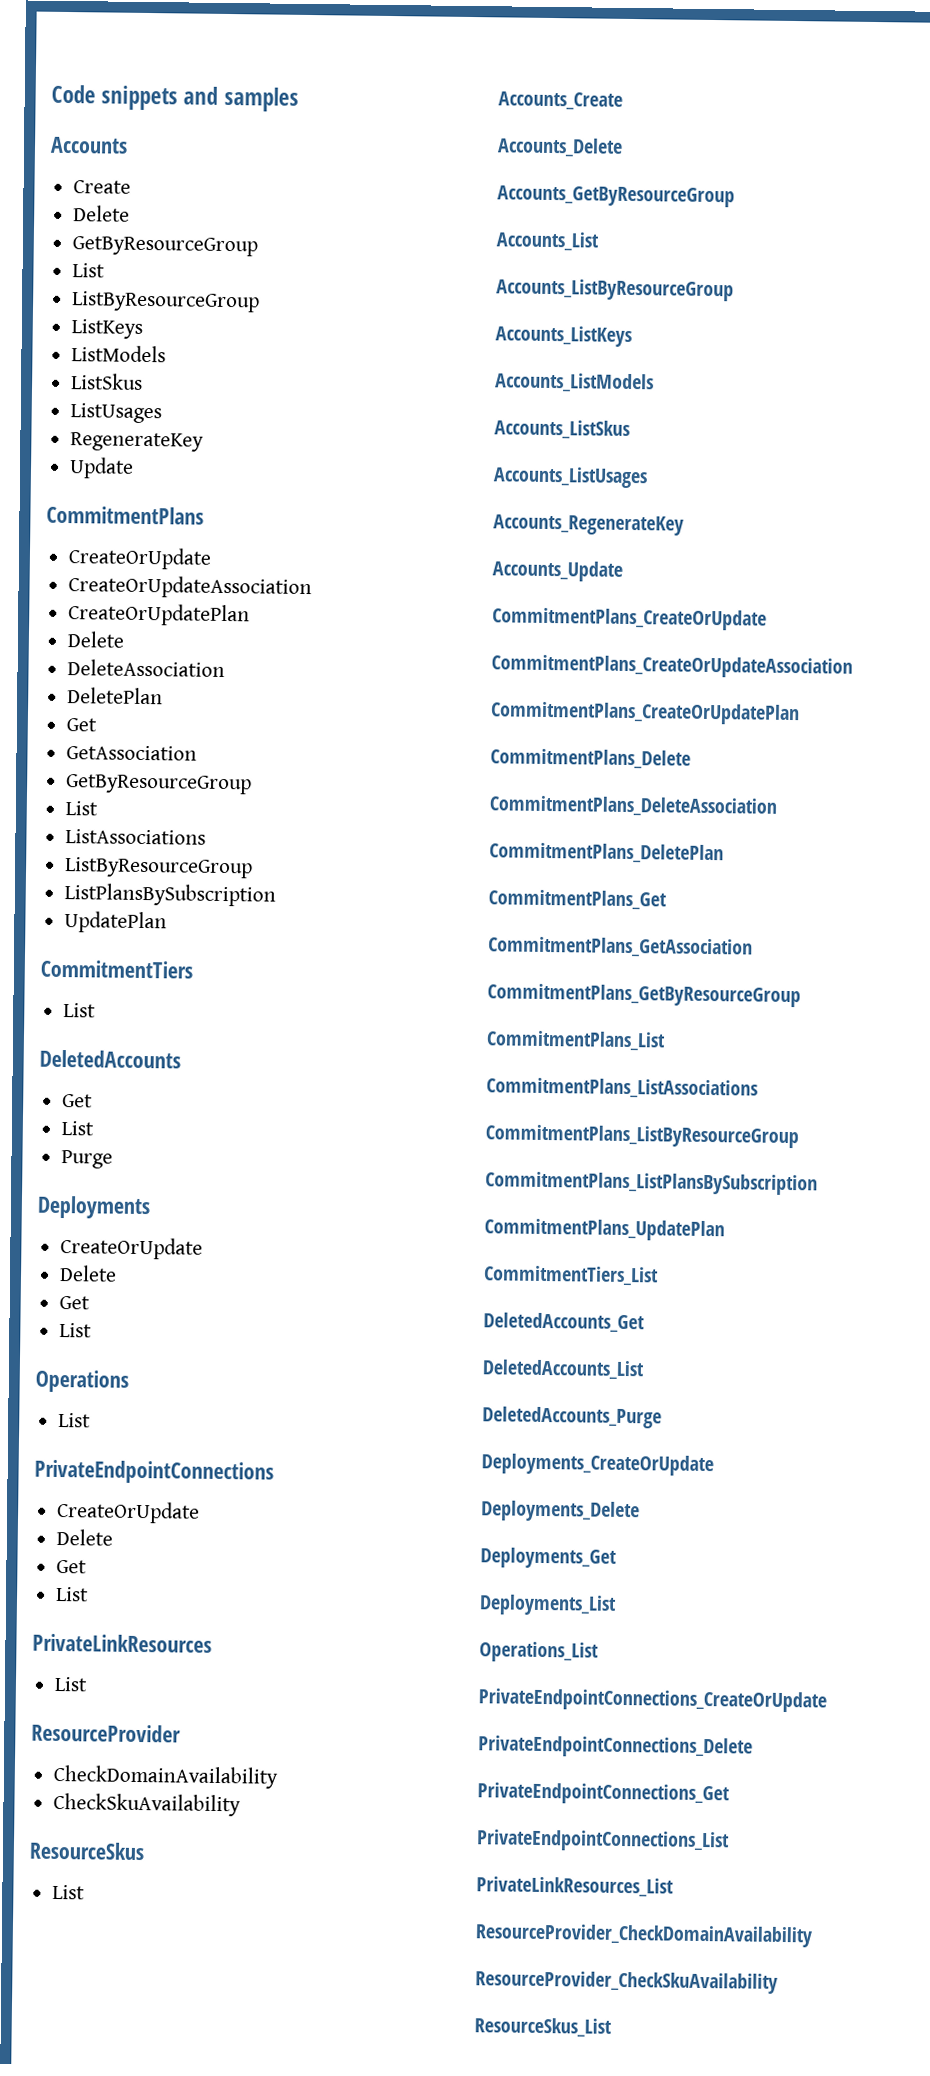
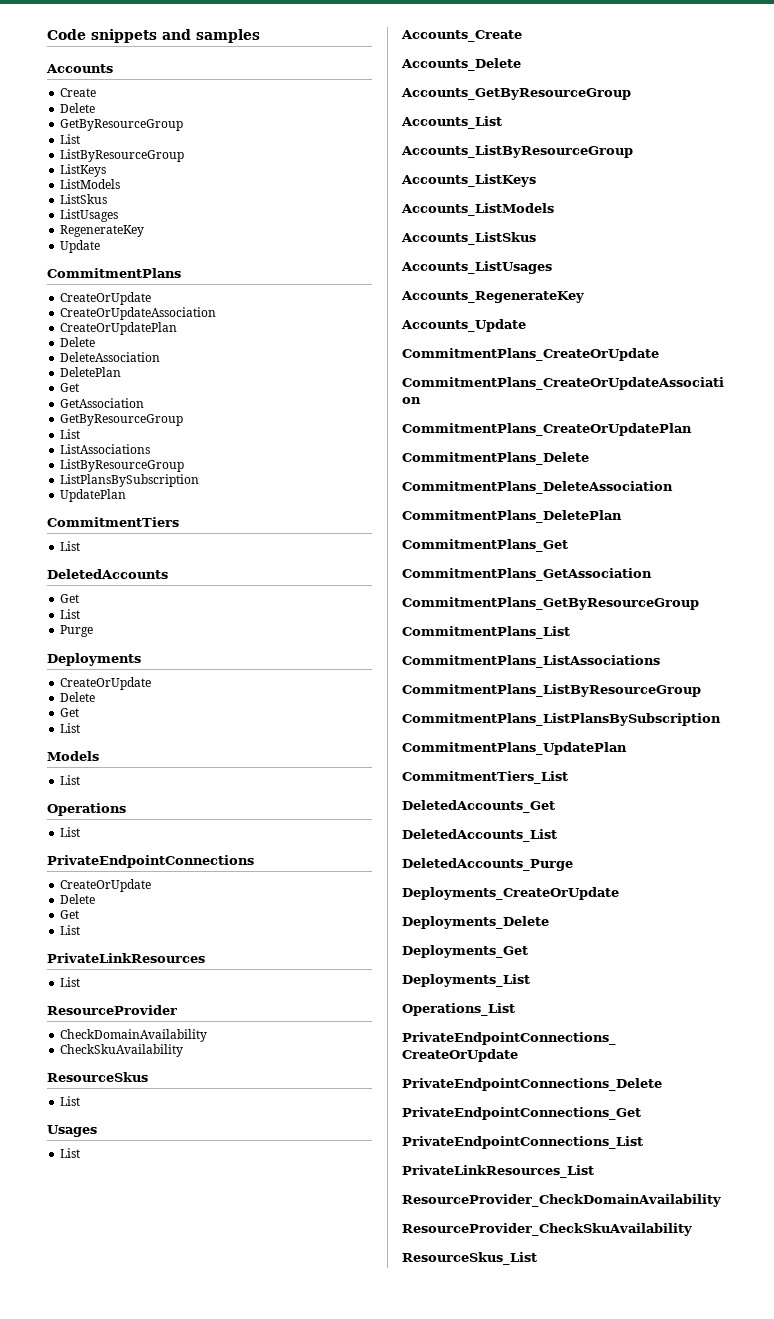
+ Models
+ List
+ Usages
+ List

